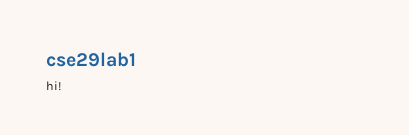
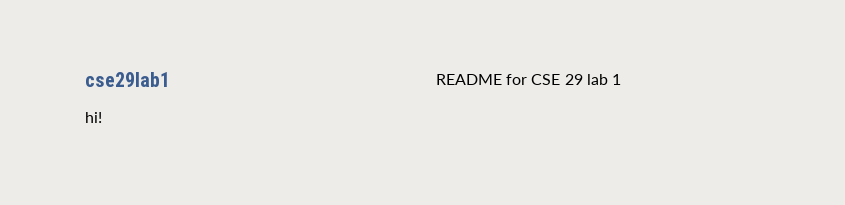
+ README for CSE 29 lab 1

